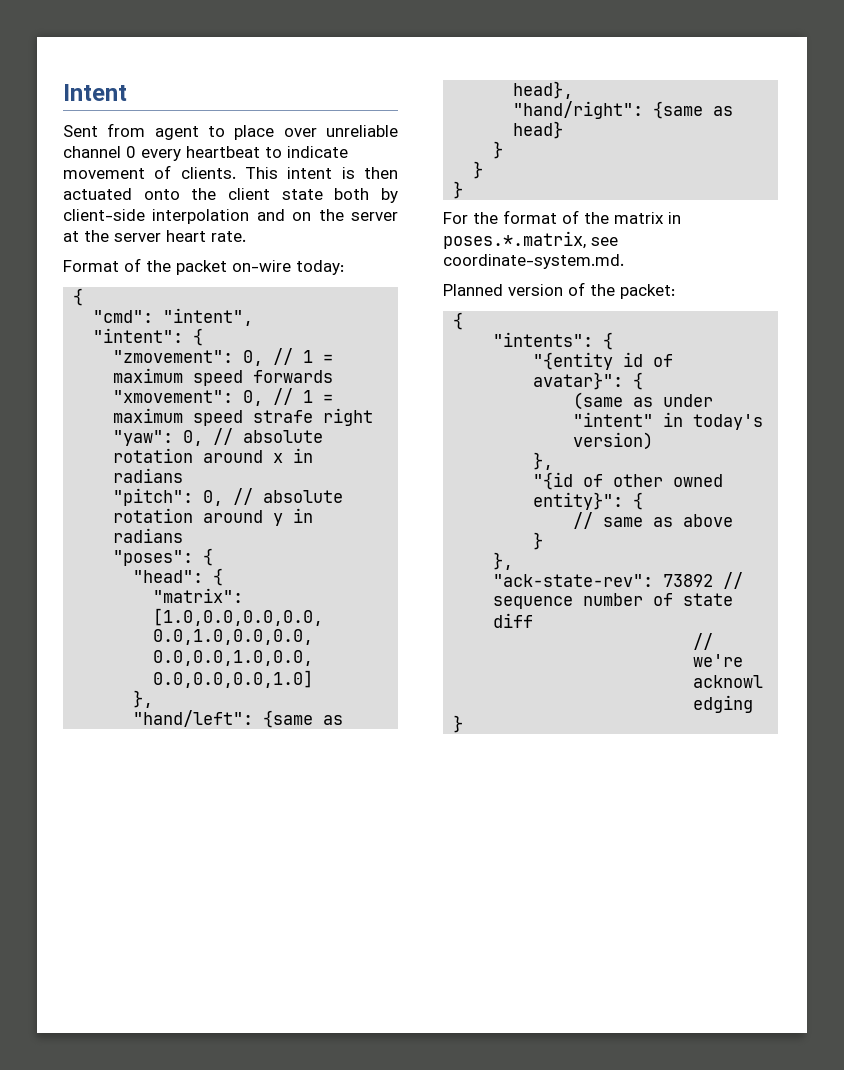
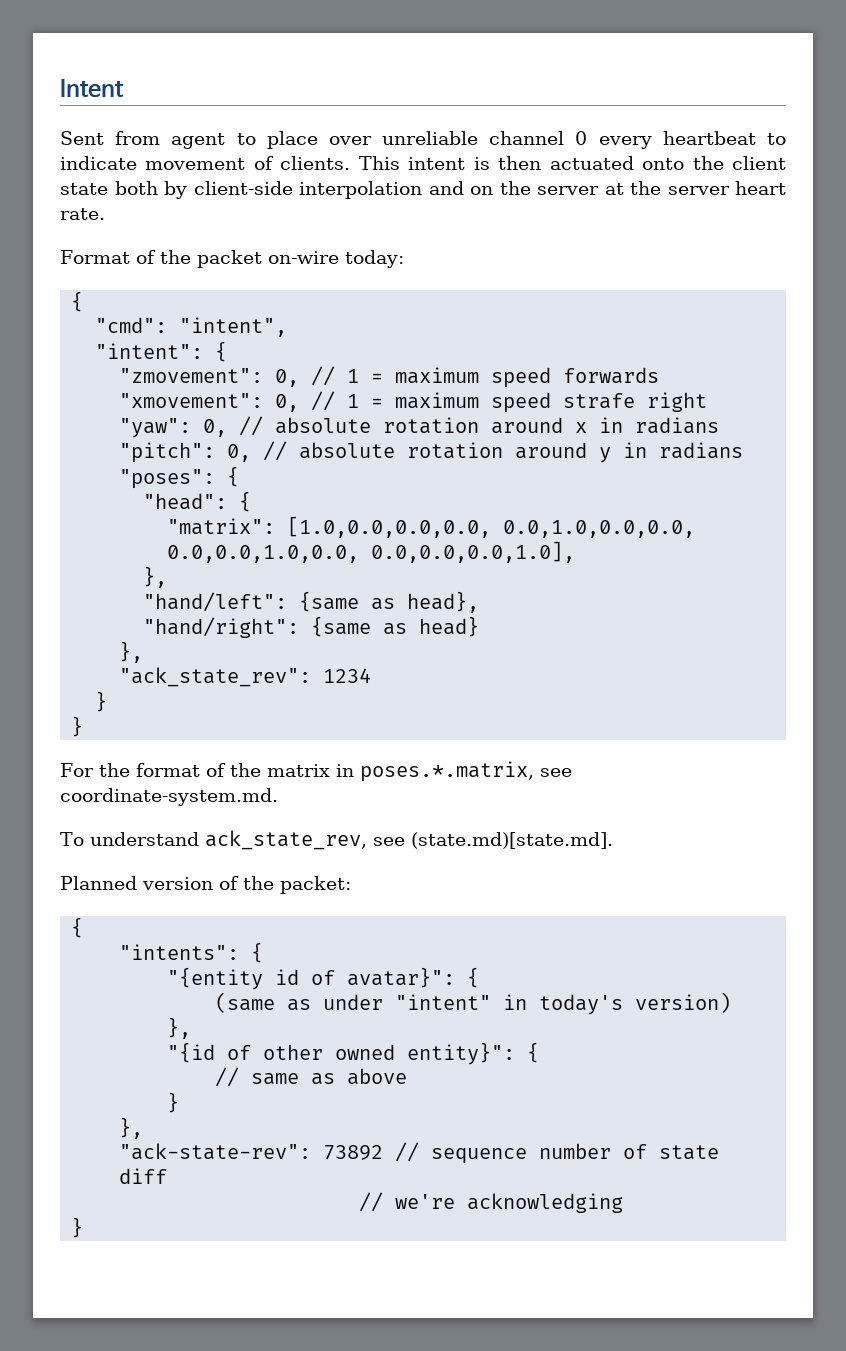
- "matrix": [1.0,0.0,0.0,0.0, 0.0,1.0,0.0,0.0, 0.0,0.0,1.0,0.0, 0.0,0.0,0.0,1.0]
+ "matrix": [1.0,0.0,0.0,0.0, 0.0,1.0,0.0,0.0, 0.0,0.0,1.0,0.0, 0.0,0.0,0.0,1.0],
  "hand/right": {same as head}
- }
+ },
+ "ack_state_rev": 1234
+ To understand ack_state_rev, see (state.md)[state.md].

